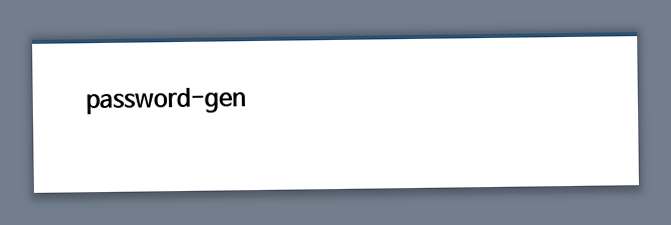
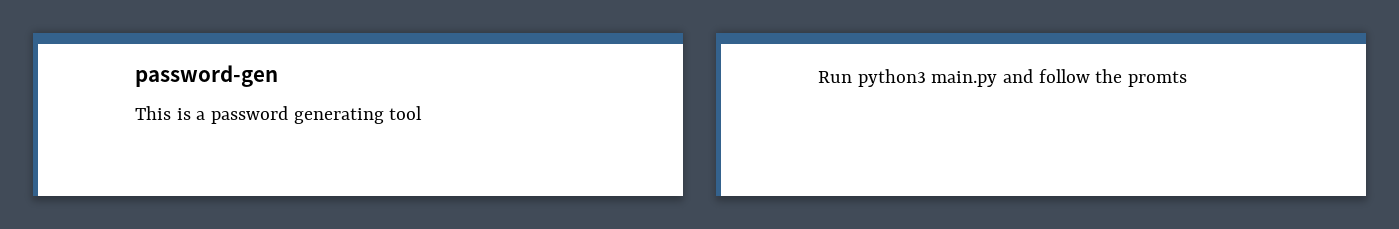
+ This is a password generating tool
+ Run python3 main.py and follow the promts

